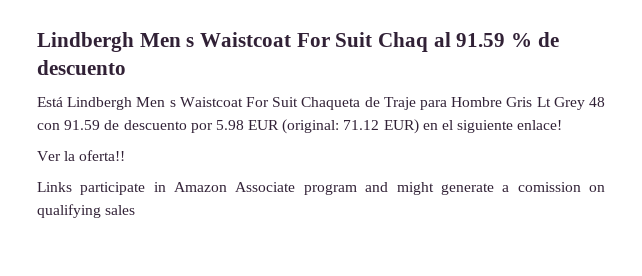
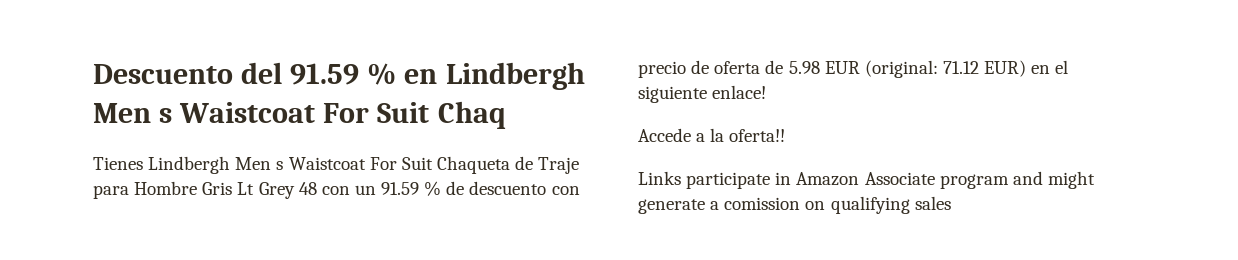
- Lindbergh Men s Waistcoat For Suit Chaq al 91.59 % de descuento
- Está Lindbergh Men s Waistcoat For Suit Chaqueta de Traje para Hombre Gris Lt Grey 48 con 91.59 de descuento por 5.98 EUR (original: 71.12 EUR) en el siguiente enlace!
+ Descuento del 91.59 % en Lindbergh Men s Waistcoat For Suit Chaq
+ Tienes Lindbergh Men s Waistcoat For Suit Chaqueta de Traje para Hombre Gris Lt Grey 48 con un 91.59 % de descuento con precio de oferta de 5.98 EUR (original: 71.12 EUR) en el siguiente enlace!
- Ver la oferta!!
+ Accede a la oferta!!

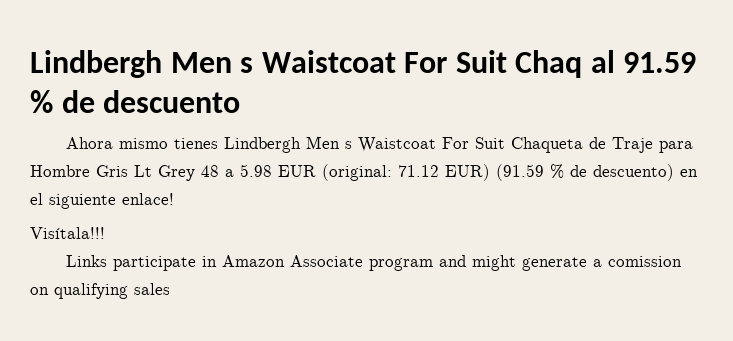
- Descuento del 91.59 % en Lindbergh Men s Waistcoat For Suit Chaq
- Tienes Lindbergh Men s Waistcoat For Suit Chaqueta de Traje para Hombre Gris Lt Grey 48 con un 91.59 % de descuento con precio de oferta de 5.98 EUR (original: 71.12 EUR) en el siguiente enlace!
+ Lindbergh Men s Waistcoat For Suit Chaq al 91.59 % de descuento
+ Ahora mismo tienes Lindbergh Men s Waistcoat For Suit Chaqueta de Traje para Hombre Gris Lt Grey 48 a 5.98 EUR (original: 71.12 EUR) (91.59 % de descuento) en el siguiente enlace!
- Accede a la oferta!!
+ Visítala!!!

